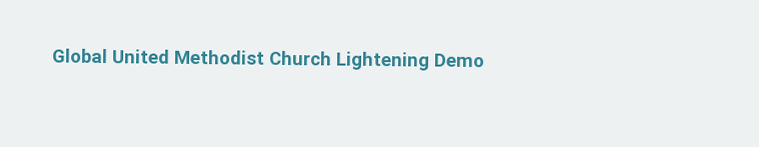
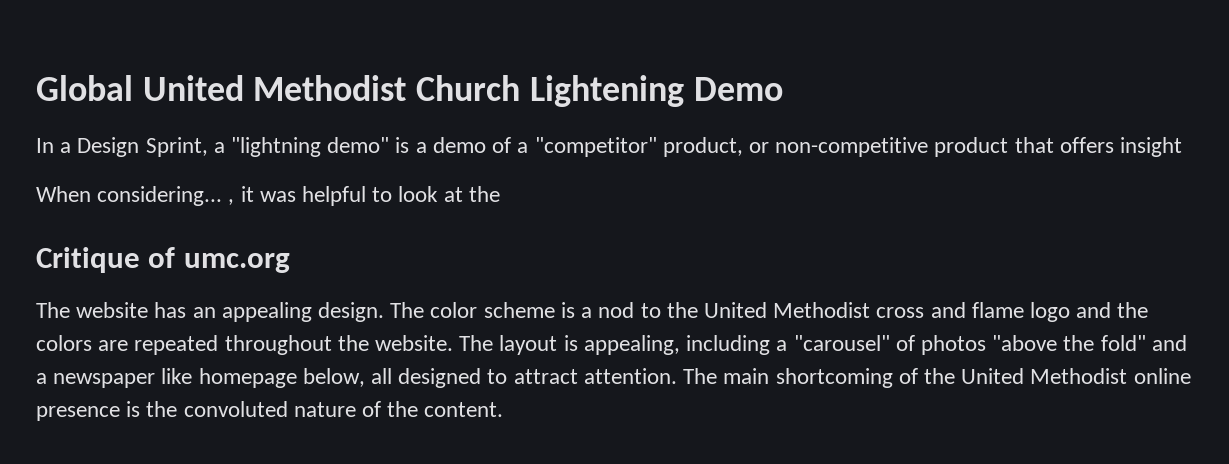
+ In a Design Sprint, a "lightning demo" is a demo of a "competitor" product, or non-competitive product that offers insight
+ When considering... , it was helpful to look at the
+ Critique of umc.org
+ The website has an appealing design. The color scheme is a nod to the United Methodist cross and flame logo and the colors are repeated throughout the website. The layout is appealing, including a "carousel" of photos "above the fold" and a newspaper like homepage below, all designed to attract attention. The main shortcoming of the United Methodist online presence is the convoluted nature of the content.

